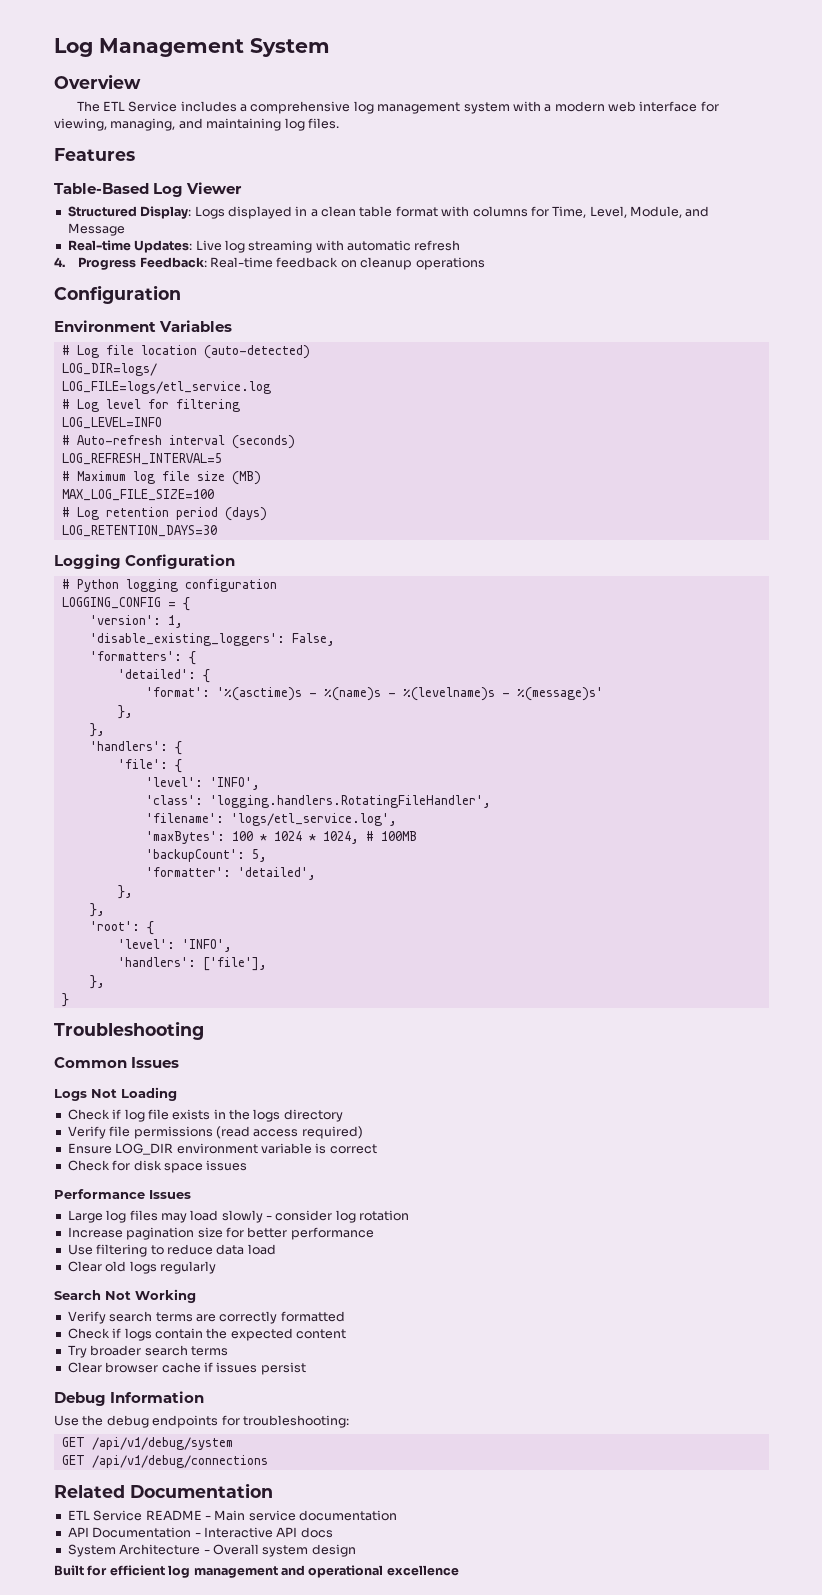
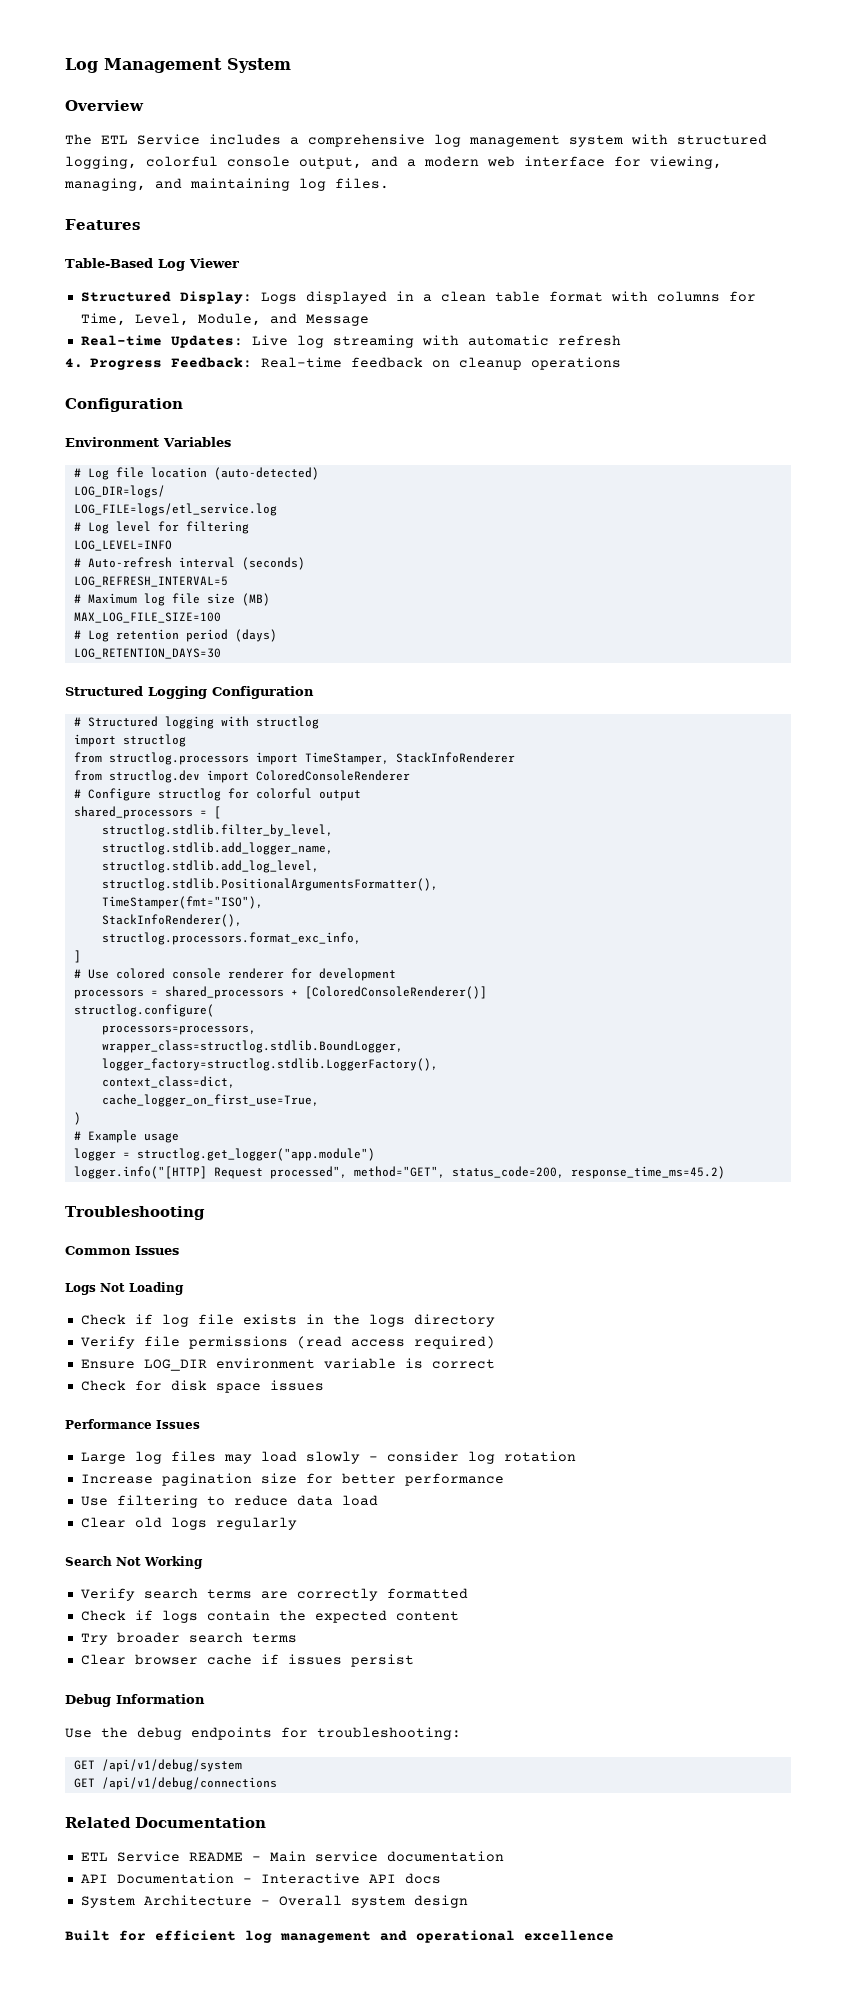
- The ETL Service includes a comprehensive log management system with a modern web interface for viewing, managing, and maintaining log files.
+ The ETL Service includes a comprehensive log management system with structured logging, colorful console output, and a modern web interface for viewing, managing, and maintaining log files.
- Logging Configuration
+ Structured Logging Configuration
- # Python logging configuration
- LOGGING_CONFIG = {
- 'version': 1,
- 'disable_existing_loggers': False,
- 'formatters': {
- 'detailed': {
- 'format': '%(asctime)s - %(name)s - %(levelname)s - %(message)s'
- },
- },
- 'handlers': {
- 'file': {
- 'level': 'INFO',
- 'class': 'logging.handlers.RotatingFileHandler',
- 'filename': 'logs/etl_service.log',
- 'maxBytes': 100 * 1024 * 1024, # 100MB
- 'backupCount': 5,
- 'formatter': 'detailed',
- },
- },
- 'root': {
- 'level': 'INFO',
- 'handlers': ['file'],
- },
- }
+ # Structured logging with structlog
+ import structlog
+ from structlog.processors import TimeStamper, StackInfoRenderer
+ from structlog.dev import ColoredConsoleRenderer
+ # Configure structlog for colorful output
+ shared_processors = [
+ structlog.stdlib.filter_by_level,
+ structlog.stdlib.add_logger_name,
+ structlog.stdlib.add_log_level,
+ structlog.stdlib.PositionalArgumentsFormatter(),
+ TimeStamper(fmt="ISO"),
+ StackInfoRenderer(),
+ structlog.processors.format_exc_info,
+ ]
+ # Use colored console renderer for development
+ processors = shared_processors + [ColoredConsoleRenderer()]
+ structlog.configure(
+ processors=processors,
+ wrapper_class=structlog.stdlib.BoundLogger,
+ logger_factory=structlog.stdlib.LoggerFactory(),
+ context_class=dict,
+ cache_logger_on_first_use=True,
+ )
+ # Example usage
+ logger = structlog.get_logger("app.module")
+ logger.info("[HTTP] Request processed", method="GET", status_code=200, response_time_ms=45.2)

